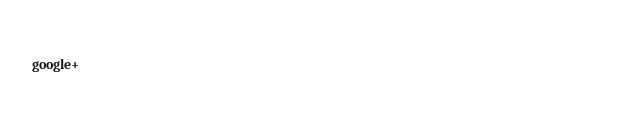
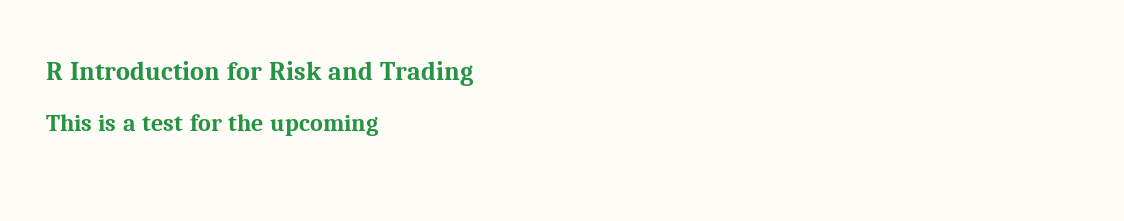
- google+
+ R Introduction for Risk and Trading
+ This is a test for the upcoming

